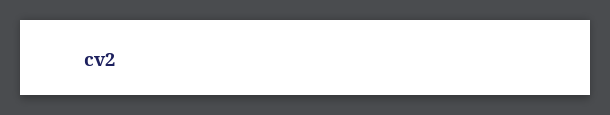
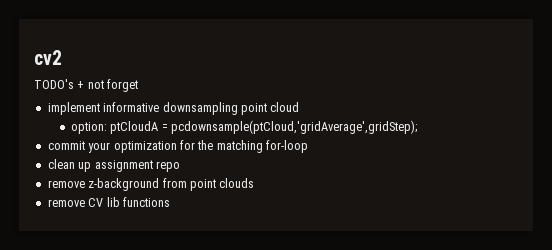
+ TODO's + not forget
+ implement informative downsampling point cloud
+ option: ptCloudA = pcdownsample(ptCloud,'gridAverage',gridStep);
+ commit your optimization for the matching for-loop
+ clean up assignment repo
+ remove z-background from point clouds
+ remove CV lib functions

